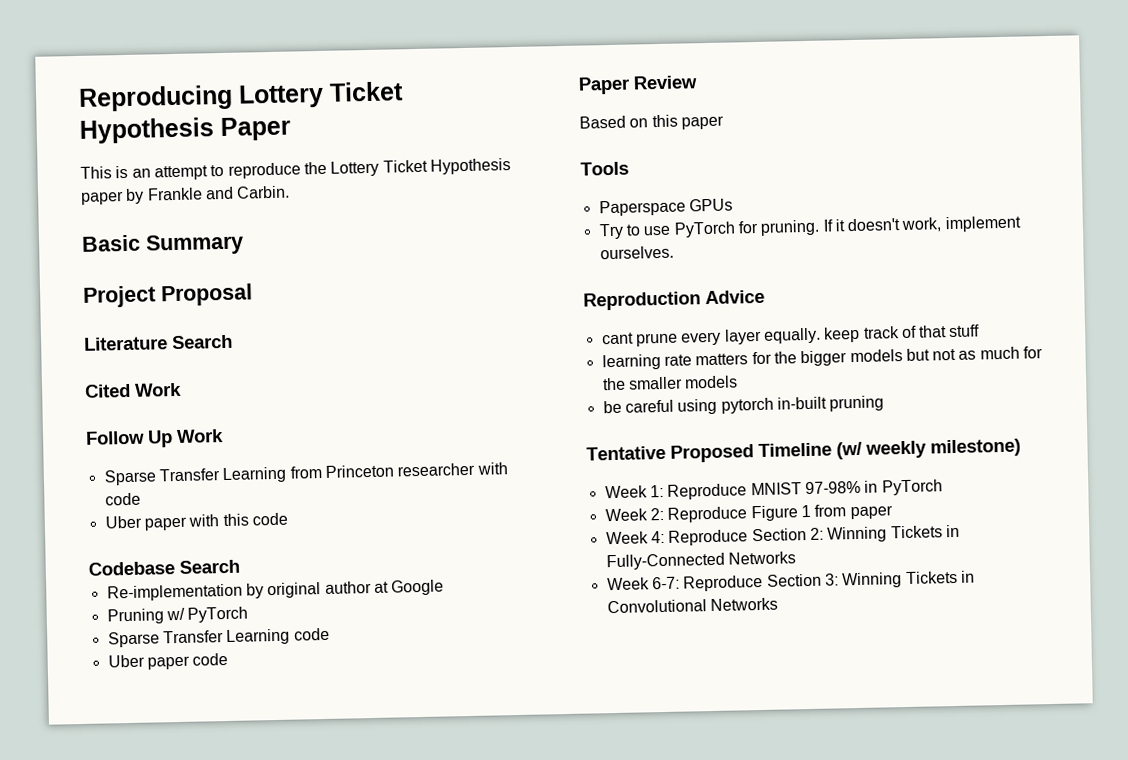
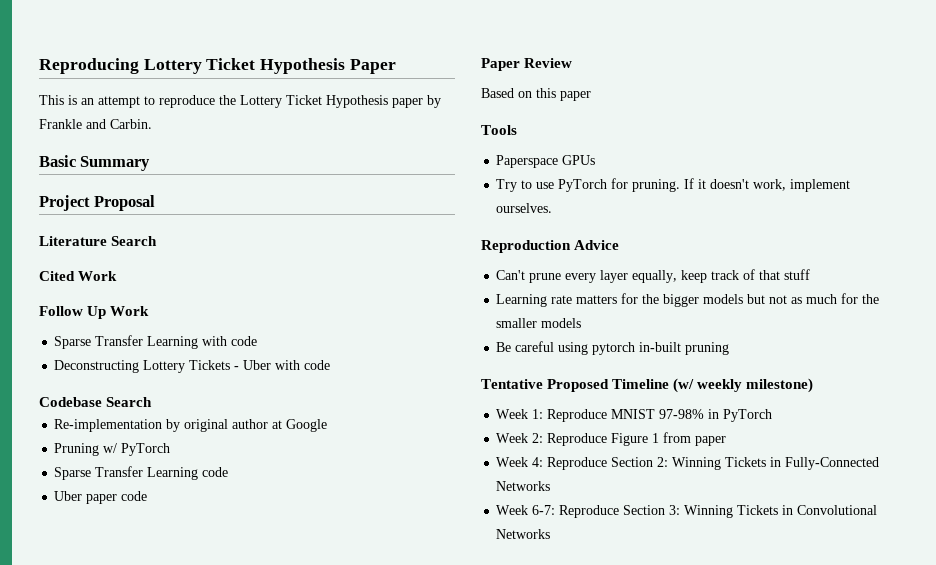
- Sparse Transfer Learning from Princeton researcher with code
- Uber paper with this code
+ Sparse Transfer Learning with code
+ Deconstructing Lottery Tickets - Uber with code
- cant prune every layer equally. keep track of that stuff
+ Can't prune every layer equally, keep track of that stuff
- learning rate matters for the bigger models but not as much for the smaller models
+ Learning rate matters for the bigger models but not as much for the smaller models
- be careful using pytorch in-built pruning
+ Be careful using pytorch in-built pruning

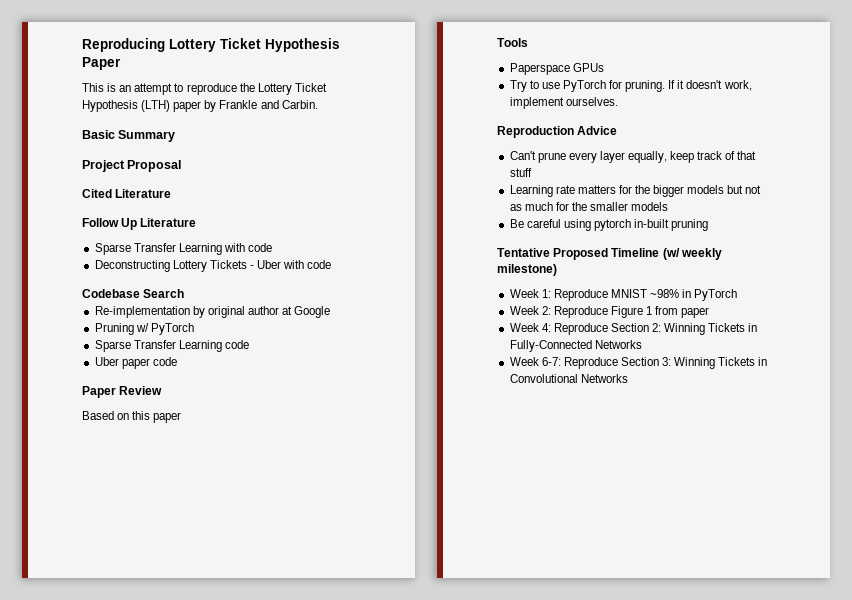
- This is an attempt to reproduce the Lottery Ticket Hypothesis paper by Frankle and Carbin.
+ This is an attempt to reproduce the Lottery Ticket Hypothesis (LTH) paper by Frankle and Carbin.
- Literature Search
- Cited Work
+ Cited Literature
- Follow Up Work
+ Follow Up Literature
- Week 1: Reproduce MNIST 97-98% in PyTorch
+ Week 1: Reproduce MNIST ~98% in PyTorch

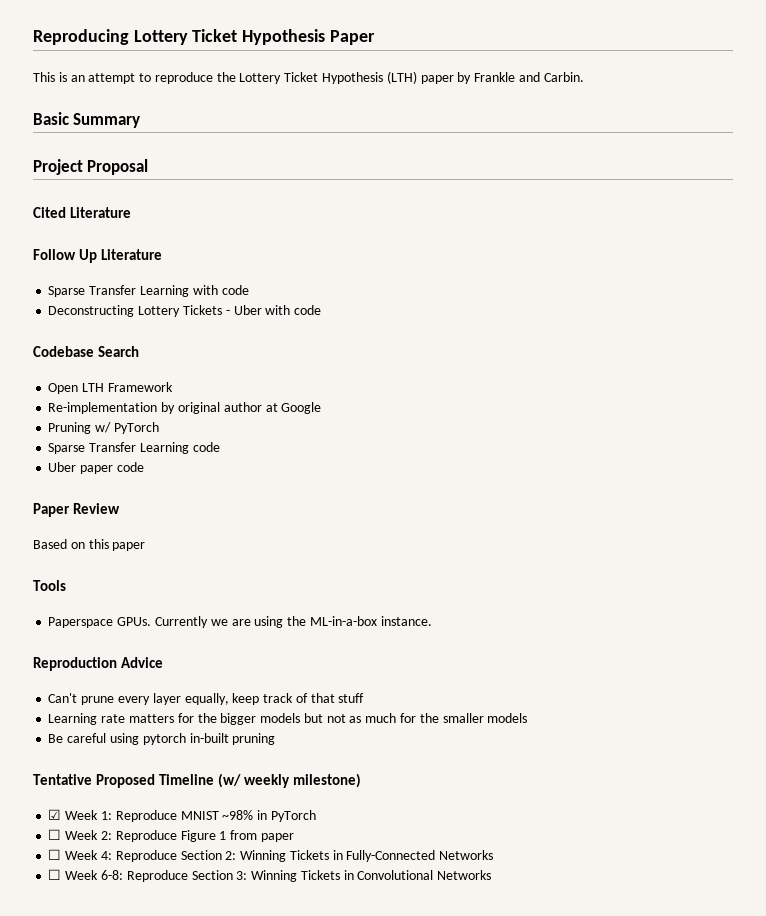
+ Open LTH Framework
- Paperspace GPUs
- Try to use PyTorch for pruning. If it doesn't work, implement ourselves.
+ Paperspace GPUs. Currently we are using the ML-in-a-box instance.
- Week 1: Reproduce MNIST ~98% in PyTorch
+ ☑ Week 1: Reproduce MNIST ~98% in PyTorch
- Week 2: Reproduce Figure 1 from paper
+ ☐ Week 2: Reproduce Figure 1 from paper
- Week 4: Reproduce Section 2: Winning Tickets in Fully-Connected Networks
+ ☐ Week 4: Reproduce Section 2: Winning Tickets in Fully-Connected Networks
- Week 6-7: Reproduce Section 3: Winning Tickets in Convolutional Networks
+ ☐ Week 6-8: Reproduce Section 3: Winning Tickets in Convolutional Networks

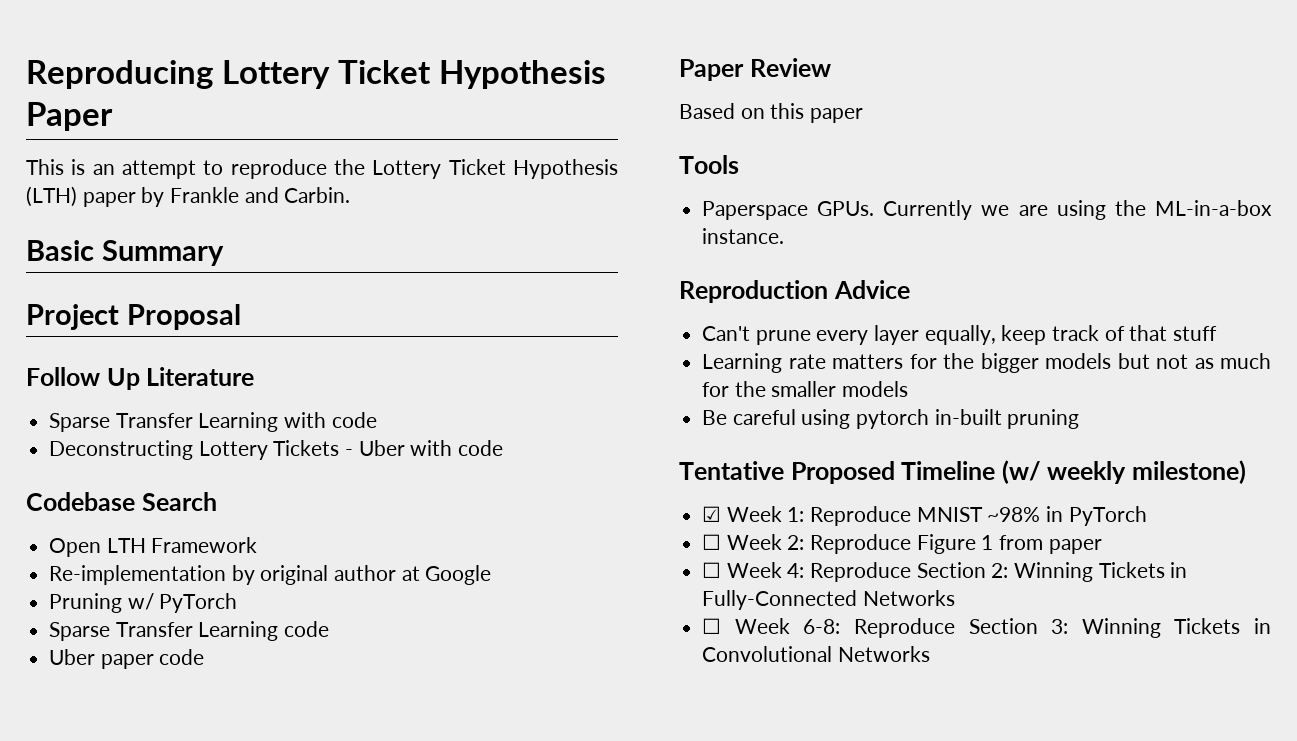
- Cited Literature

